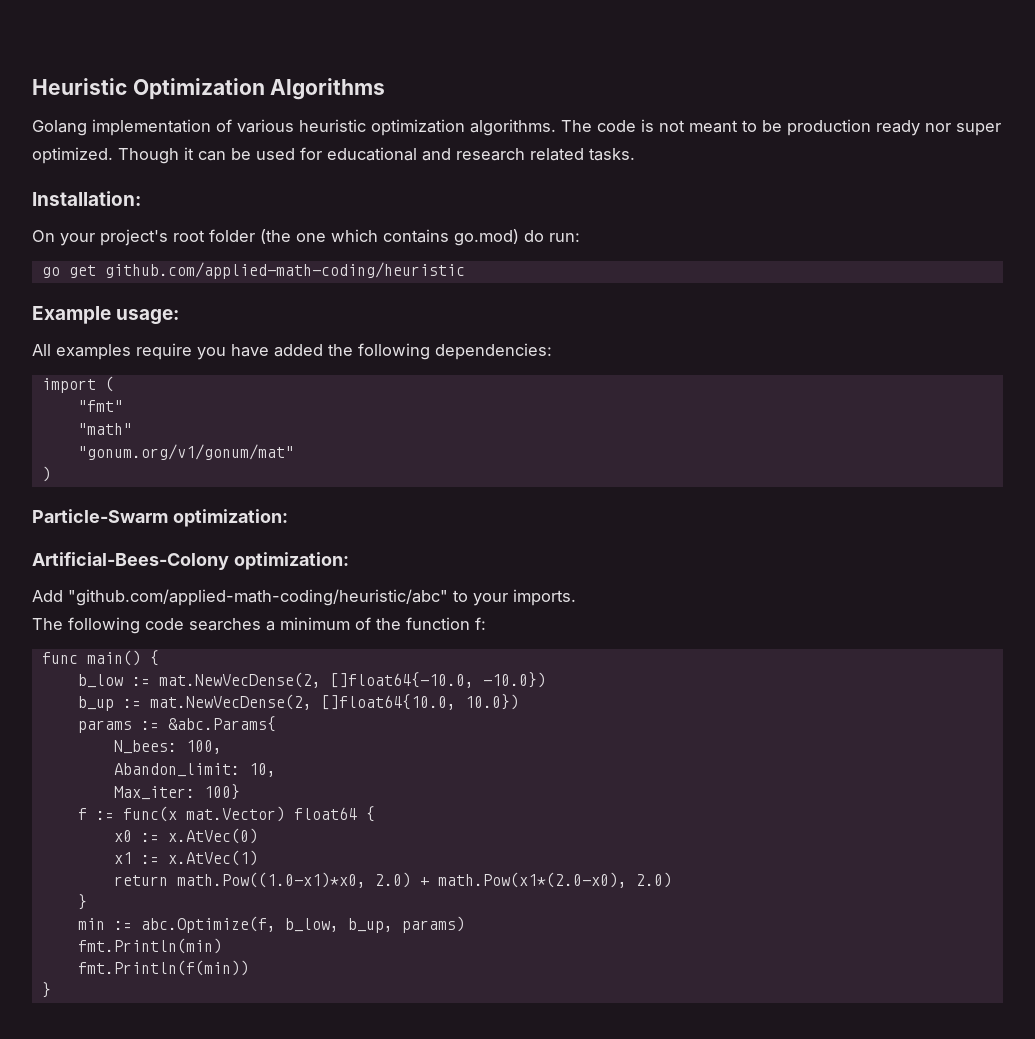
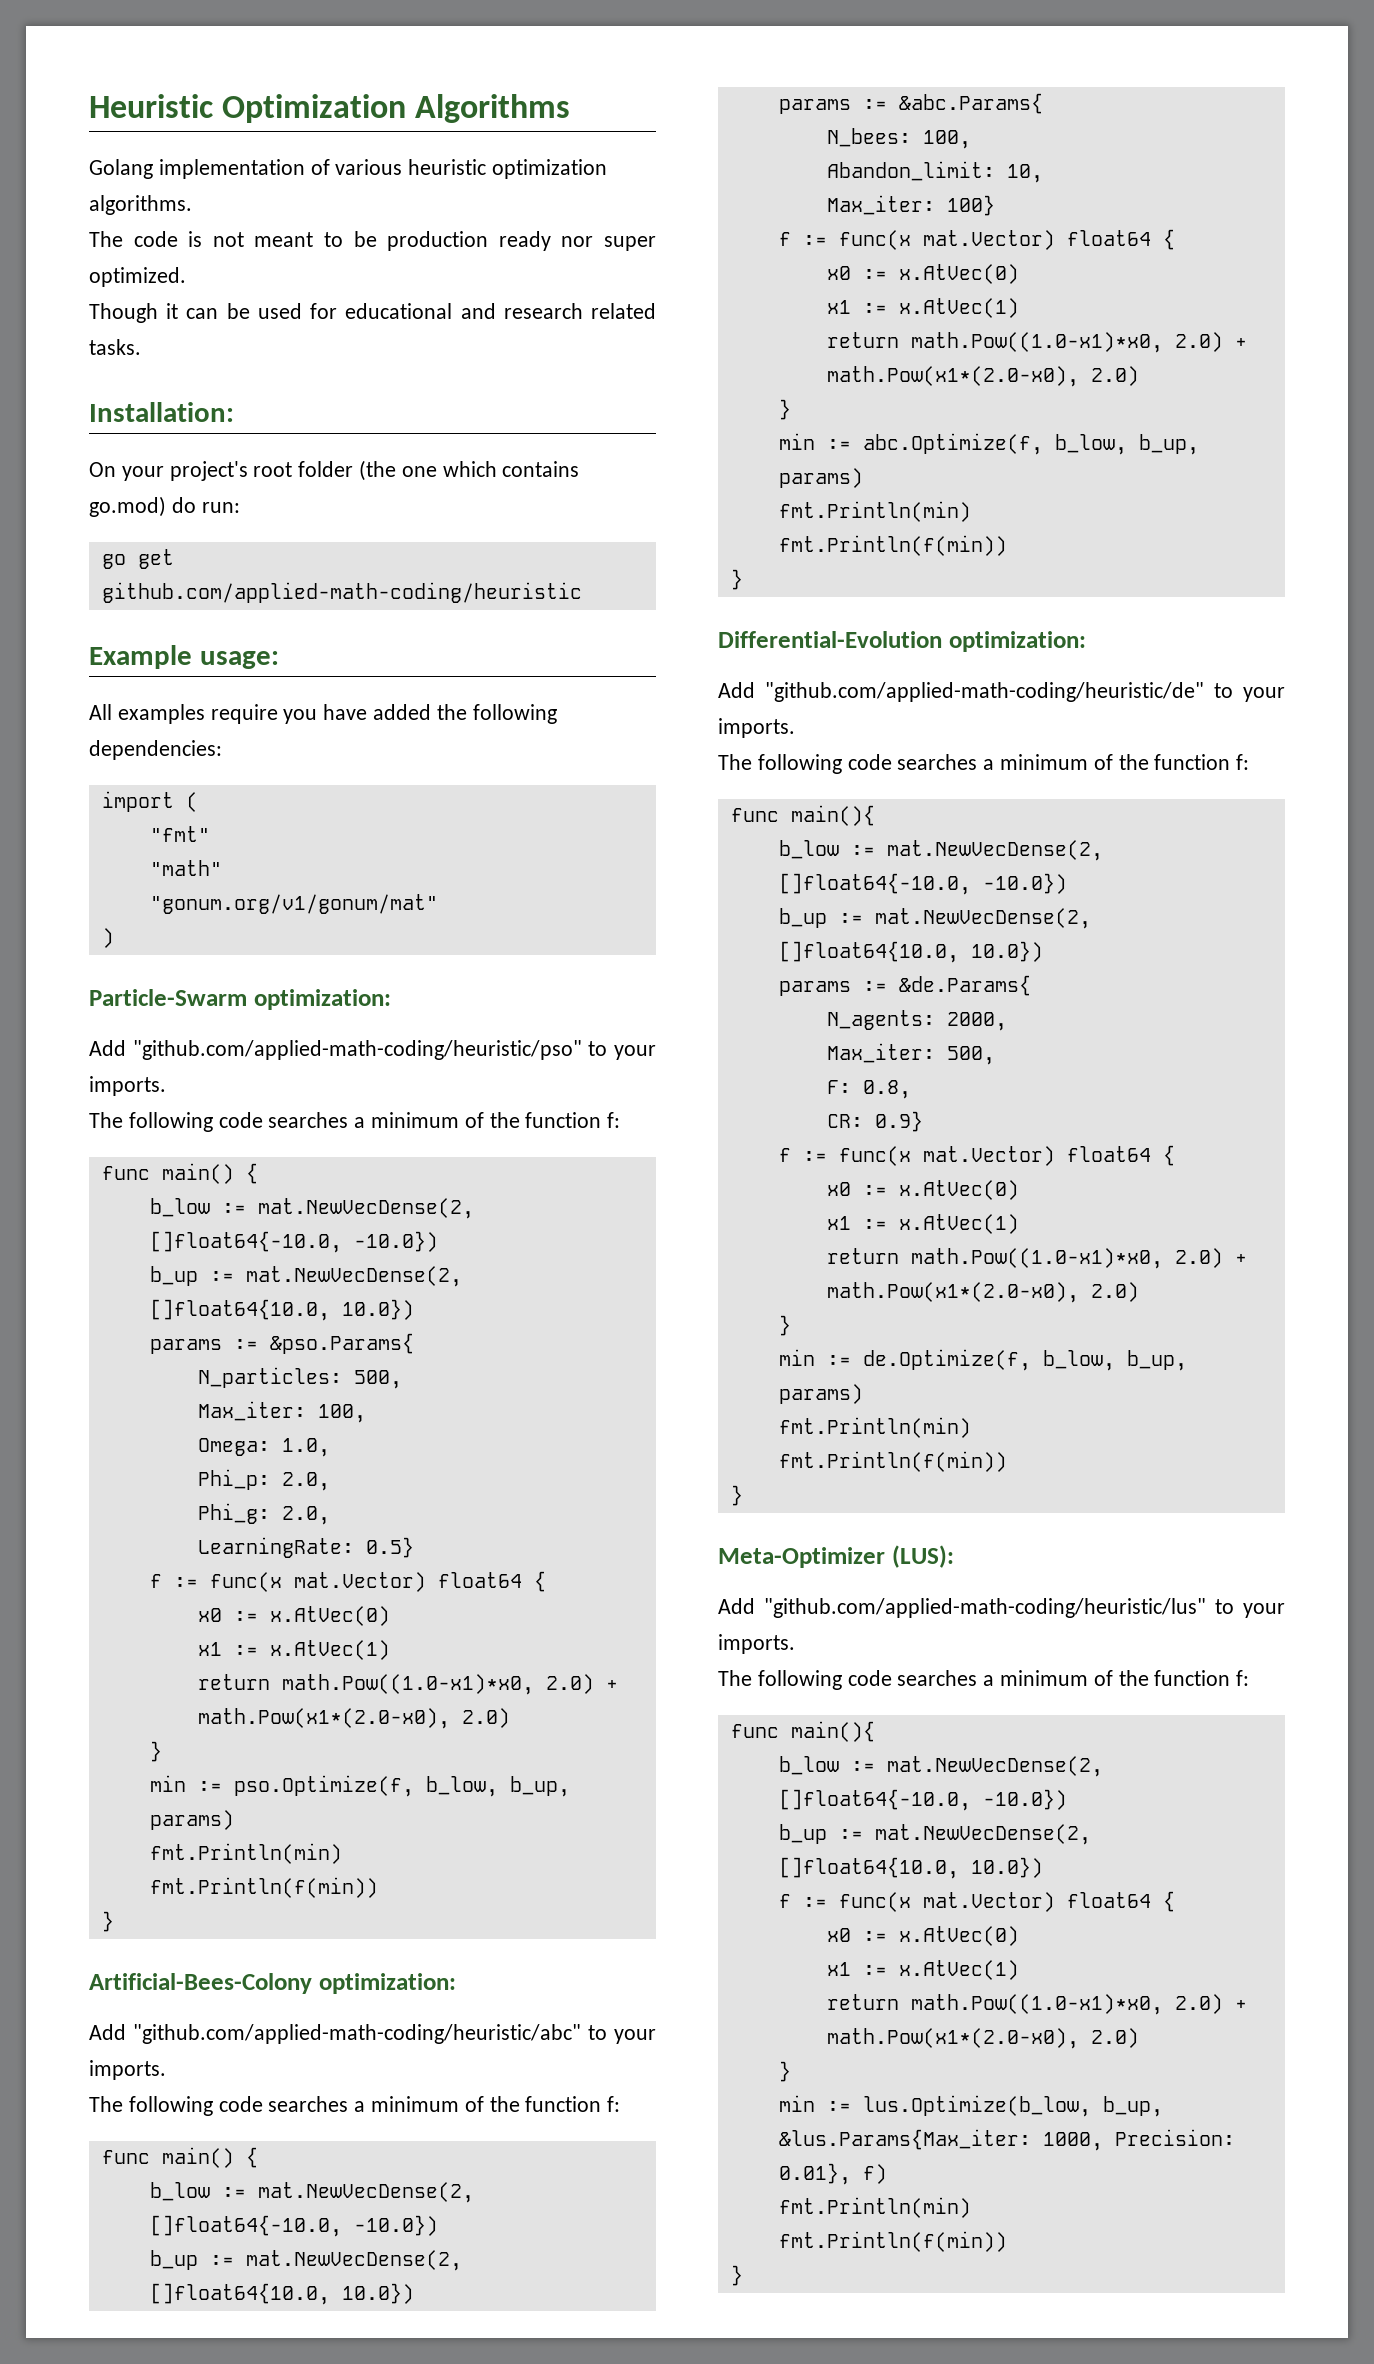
- Golang implementation of various heuristic optimization algorithms. The code is not meant to be production ready nor super optimized. Though it can be used for educational and research related tasks.
+ Golang implementation of various heuristic optimization algorithms.
+ The code is not meant to be production ready nor super optimized.
+ Though it can be used for educational and research related tasks.
+ Add "github.com/applied-math-coding/heuristic/pso" to your imports.
+ The following code searches a minimum of the function f:
+ func main() {
+ b_low := mat.NewVecDense(2, []float64{-10.0, -10.0})
+ b_up := mat.NewVecDense(2, []float64{10.0, 10.0})
+ params := &pso.Params{
+ N_particles: 500,
+ Max_iter: 100,
+ Omega: 1.0,
+ Phi_p: 2.0,
+ Phi_g: 2.0,
+ LearningRate: 0.5}
+ f := func(x mat.Vector) float64 {
+ x0 := x.AtVec(0)
+ x1 := x.AtVec(1)
+ return math.Pow((1.0-x1)*x0, 2.0) + math.Pow(x1*(2.0-x0), 2.0)
+ }
+ min := pso.Optimize(f, b_low, b_up, params)
+ fmt.Println(min)
+ fmt.Println(f(min))
+ }
+ Differential-Evolution optimization:
+ Add "github.com/applied-math-coding/heuristic/de" to your imports.
+ The following code searches a minimum of the function f:
+ func main(){
+ b_low := mat.NewVecDense(2, []float64{-10.0, -10.0})
+ b_up := mat.NewVecDense(2, []float64{10.0, 10.0})
+ params := &de.Params{
+ N_agents: 2000,
+ Max_iter: 500,
+ F: 0.8,
+ CR: 0.9}
+ f := func(x mat.Vector) float64 {
+ x0 := x.AtVec(0)
+ x1 := x.AtVec(1)
+ return math.Pow((1.0-x1)*x0, 2.0) + math.Pow(x1*(2.0-x0), 2.0)
+ }
+ min := de.Optimize(f, b_low, b_up, params)
+ fmt.Println(min)
+ fmt.Println(f(min))
+ }
+ Meta-Optimizer (LUS):
+ Add "github.com/applied-math-coding/heuristic/lus" to your imports.
+ The following code searches a minimum of the function f:
+ func main(){
+ b_low := mat.NewVecDense(2, []float64{-10.0, -10.0})
+ b_up := mat.NewVecDense(2, []float64{10.0, 10.0})
+ f := func(x mat.Vector) float64 {
+ x0 := x.AtVec(0)
+ x1 := x.AtVec(1)
+ return math.Pow((1.0-x1)*x0, 2.0) + math.Pow(x1*(2.0-x0), 2.0)
+ }
+ min := lus.Optimize(b_low, b_up, &lus.Params{Max_iter: 1000, Precision: 0.01}, f)
+ fmt.Println(min)
+ fmt.Println(f(min))
+ }

